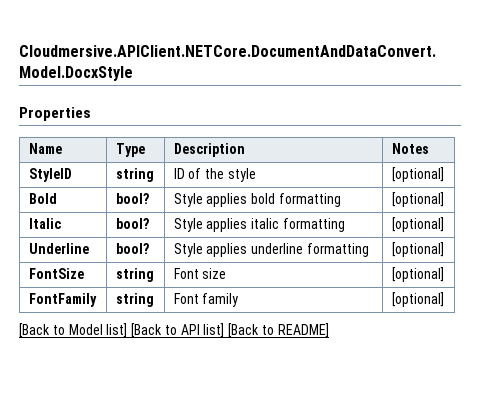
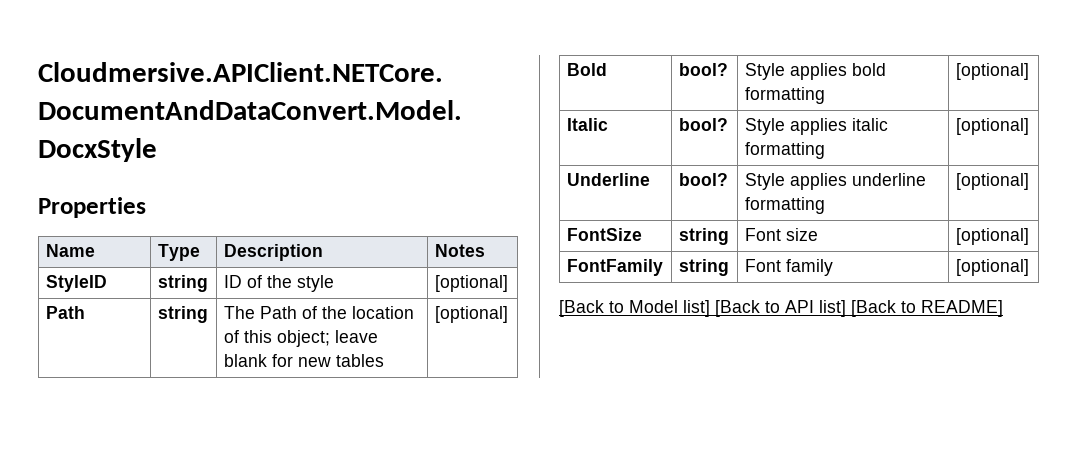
+ Path | string | The Path of the location of this object; leave blank for new tables | [optional]

